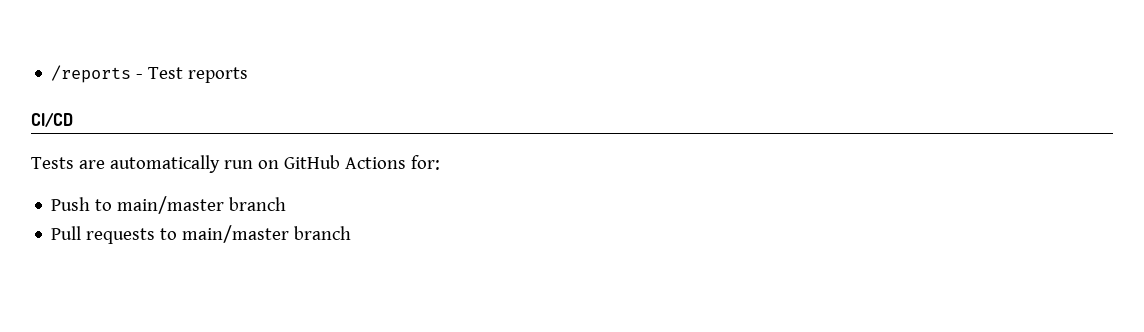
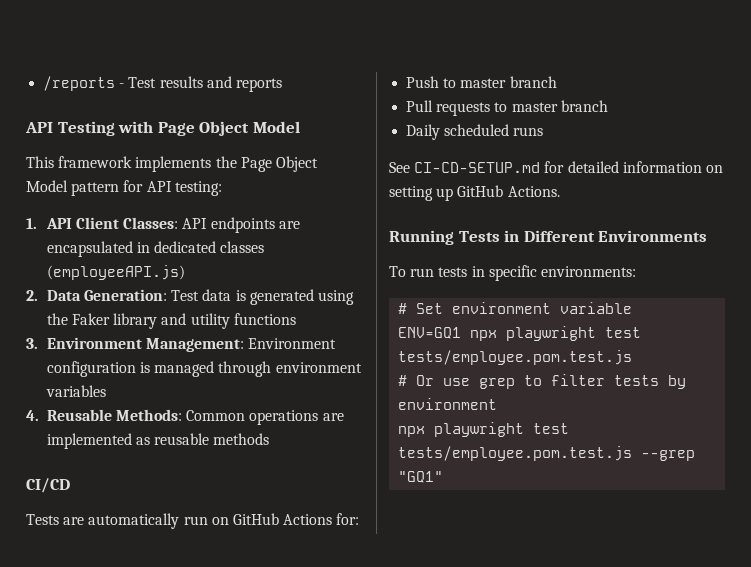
- /reports - Test reports
+ /reports - Test results and reports
+ API Testing with Page Object Model
+ This framework implements the Page Object Model pattern for API testing:
+ 1. API Client Classes: API endpoints are encapsulated in dedicated classes (employeeAPI.js)
+ 2. Data Generation: Test data is generated using the Faker library and utility functions
+ 3. Environment Management: Environment configuration is managed through environment variables
+ 4. Reusable Methods: Common operations are implemented as reusable methods
- Push to main/master branch
+ Push to master branch
- Pull requests to main/master branch
+ Pull requests to master branch
+ Daily scheduled runs
+ See CI-CD-SETUP.md for detailed information on setting up GitHub Actions.
+ Running Tests in Different Environments
+ To run tests in specific environments:
+ # Set environment variable
+ ENV=GQ1 npx playwright test tests/employee.pom.test.js
+ # Or use grep to filter tests by environment
+ npx playwright test tests/employee.pom.test.js --grep "GQ1"

